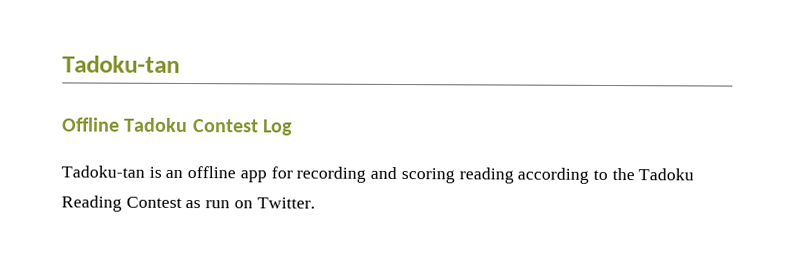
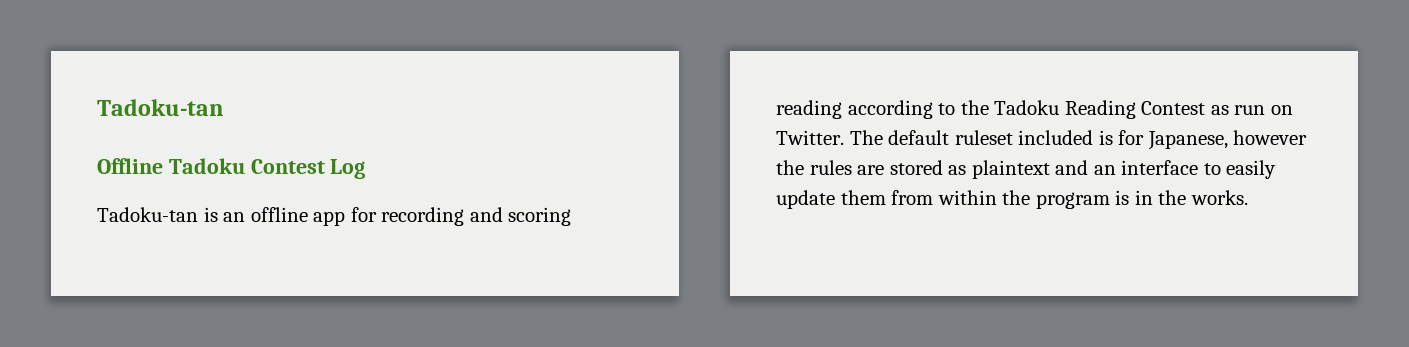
+ The default ruleset included is for Japanese, however the rules are stored as plaintext and an interface to easily update them from within the program is in the works.

